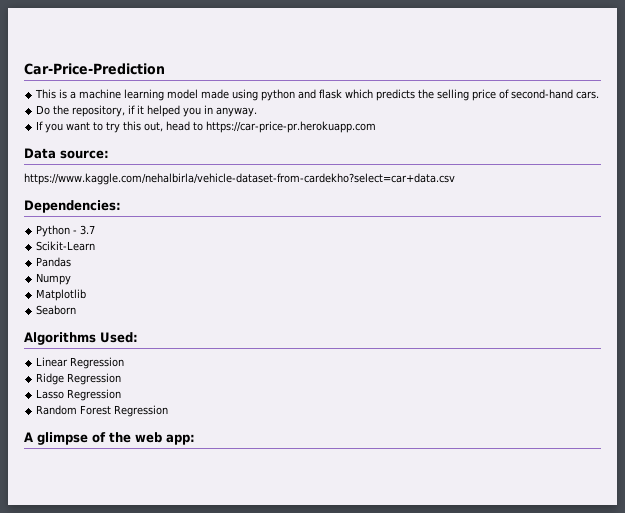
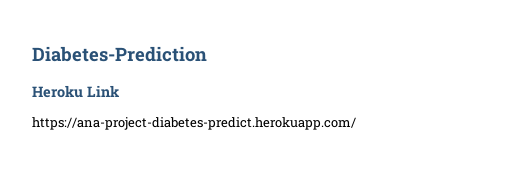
- Car-Price-Prediction
- This is a machine learning model made using python and flask which predicts the selling price of second-hand cars.
- Do the repository, if it helped you in anyway.
- If you want to try this out, head to https://car-price-pr.herokuapp.com
- Data source:
- https://www.kaggle.com/nehalbirla/vehicle-dataset-from-cardekho?select=car+data.csv
- Dependencies:
- Python - 3.7
- Scikit-Learn
- Pandas
- Numpy
- Matplotlib
- Seaborn
- Algorithms Used:
- Linear Regression
- Ridge Regression
- Lasso Regression
- Random Forest Regression
- A glimpse of the web app:
+ Diabetes-Prediction
+ Heroku Link
+ https://ana-project-diabetes-predict.herokuapp.com/

